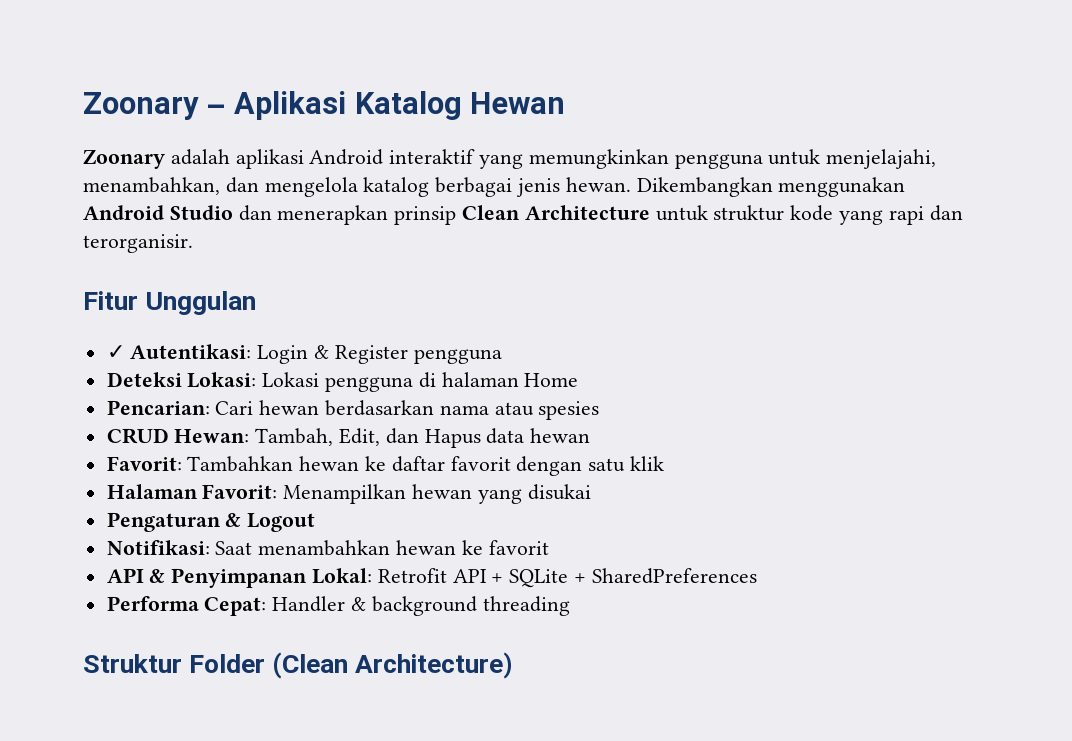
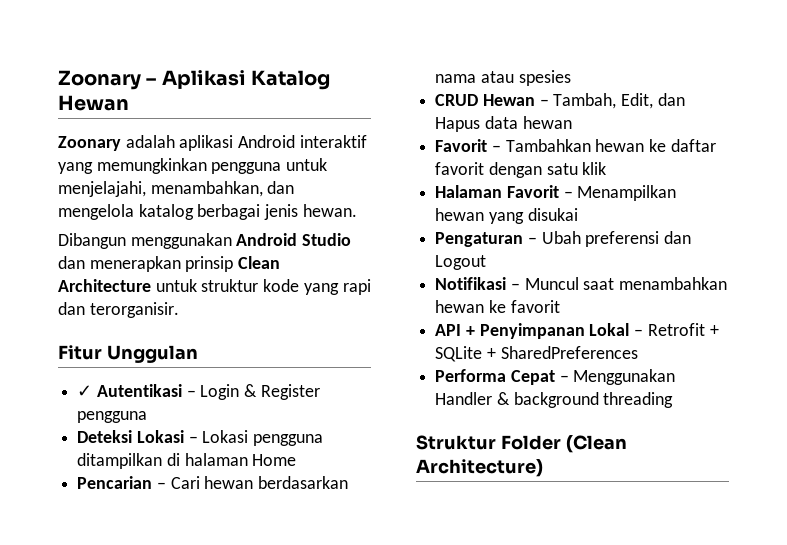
- Zoonary adalah aplikasi Android interaktif yang memungkinkan pengguna untuk menjelajahi, menambahkan, dan mengelola katalog berbagai jenis hewan. Dikembangkan menggunakan Android Studio dan menerapkan prinsip Clean Architecture untuk struktur kode yang rapi dan terorganisir.
+ Zoonary adalah aplikasi Android interaktif yang memungkinkan pengguna untuk menjelajahi, menambahkan, dan mengelola katalog berbagai jenis hewan.
+ Dibangun menggunakan Android Studio dan menerapkan prinsip Clean Architecture untuk struktur kode yang rapi dan terorganisir.
- ✓ Autentikasi: Login & Register pengguna
+ ✓ Autentikasi – Login & Register pengguna
- Deteksi Lokasi: Lokasi pengguna di halaman Home
+ Deteksi Lokasi – Lokasi pengguna ditampilkan di halaman Home
- Pencarian: Cari hewan berdasarkan nama atau spesies
+ Pencarian – Cari hewan berdasarkan nama atau spesies
- CRUD Hewan: Tambah, Edit, dan Hapus data hewan
+ CRUD Hewan – Tambah, Edit, dan Hapus data hewan
- Favorit: Tambahkan hewan ke daftar favorit dengan satu klik
+ Favorit – Tambahkan hewan ke daftar favorit dengan satu klik
- Halaman Favorit: Menampilkan hewan yang disukai
+ Halaman Favorit – Menampilkan hewan yang disukai
- Pengaturan & Logout
- Notifikasi: Saat menambahkan hewan ke favorit
+ Pengaturan – Ubah preferensi dan Logout
+ Notifikasi – Muncul saat menambahkan hewan ke favorit
- API & Penyimpanan Lokal: Retrofit API + SQLite + SharedPreferences
+ API + Penyimpanan Lokal – Retrofit + SQLite + SharedPreferences
- Performa Cepat: Handler & background threading
+ Performa Cepat – Menggunakan Handler & background threading

